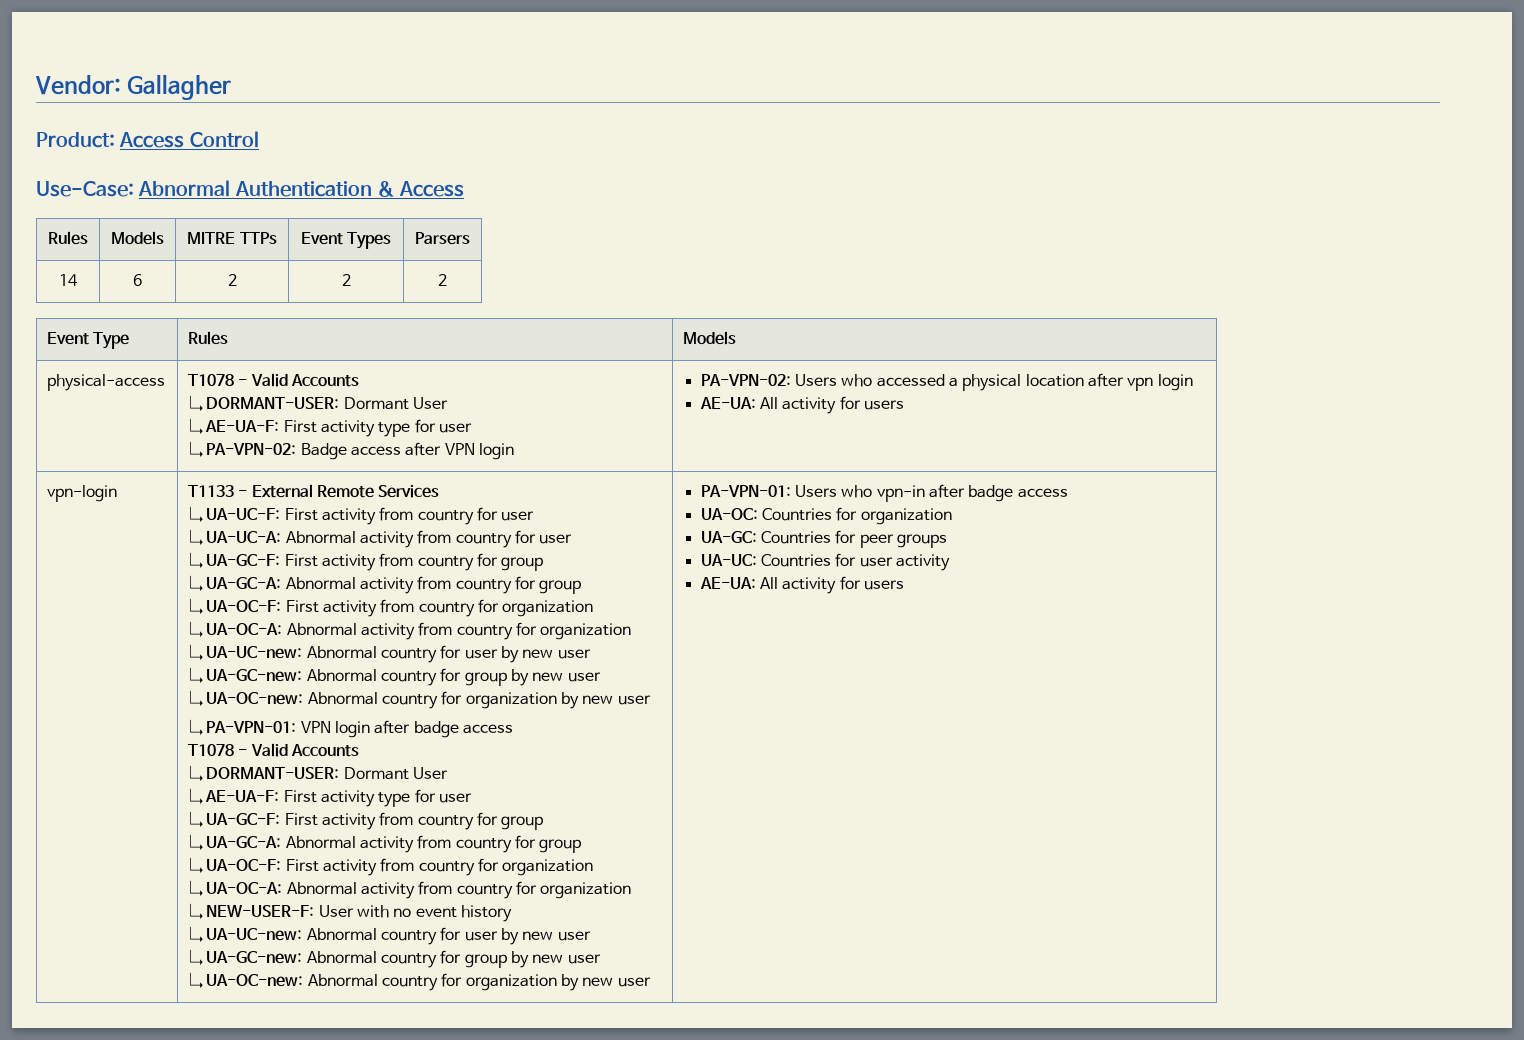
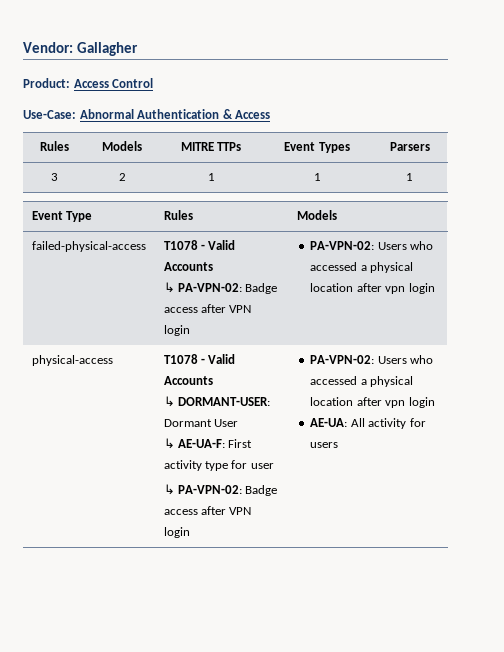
- 14 | 6 | 2 | 2 | 2
+ 3 | 2 | 1 | 1 | 1
+ failed-physical-access | T1078 - Valid Accounts
+ ↳ PA-VPN-02: Badge access after VPN login | PA-VPN-02: Users who accessed a physical location after vpn login
- vpn-login | T1133 - External Remote Services
- ↳ UA-UC-F: First activity from country for user
- ↳ UA-UC-A: Abnormal activity from country for user
- ↳ UA-GC-F: First activity from country for group
- ↳ UA-GC-A: Abnormal activity from country for group
- ↳ UA-OC-F: First activity from country for organization
- ↳ UA-OC-A: Abnormal activity from country for organization
- ↳ UA-UC-new: Abnormal country for user by new user
- ↳ UA-GC-new: Abnormal country for group by new user
- ↳ UA-OC-new: Abnormal country for organization by new user
- ↳ PA-VPN-01: VPN login after badge access
- T1078 - Valid Accounts
- ↳ DORMANT-USER: Dormant User
- ↳ AE-UA-F: First activity type for user
- ↳ UA-GC-F: First activity from country for group
- ↳ UA-GC-A: Abnormal activity from country for group
- ↳ UA-OC-F: First activity from country for organization
- ↳ UA-OC-A: Abnormal activity from country for organization
- ↳ NEW-USER-F: User with no event history
- ↳ UA-UC-new: Abnormal country for user by new user
- ↳ UA-GC-new: Abnormal country for group by new user
- ↳ UA-OC-new: Abnormal country for organization by new user | PA-VPN-01: Users who vpn-in after badge access
- UA-OC: Countries for organization
- UA-GC: Countries for peer groups
- UA-UC: Countries for user activity
- AE-UA: All activity for users

